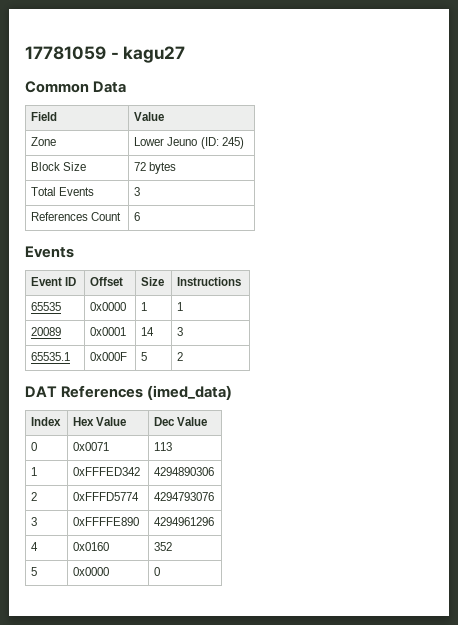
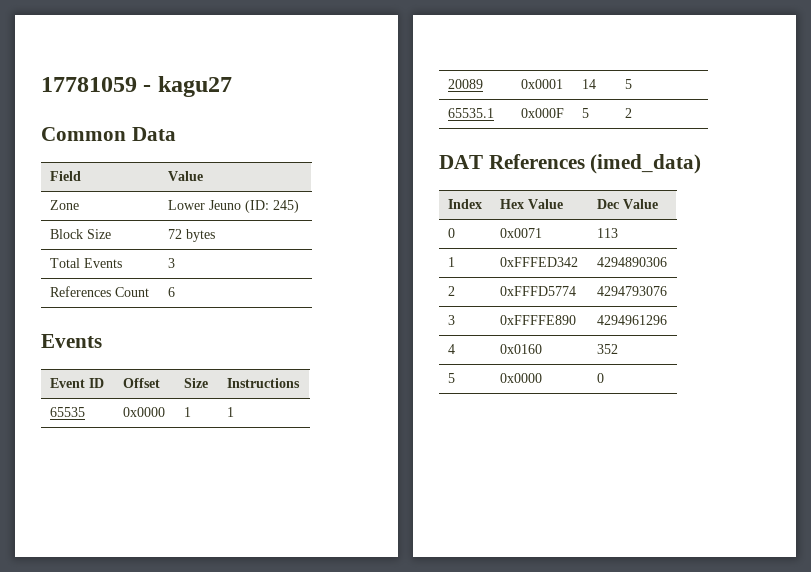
- 20089 | 0x0001 | 14 | 3
+ 20089 | 0x0001 | 14 | 5

